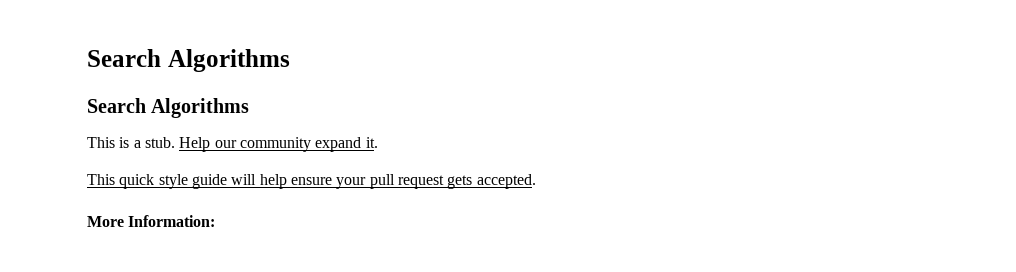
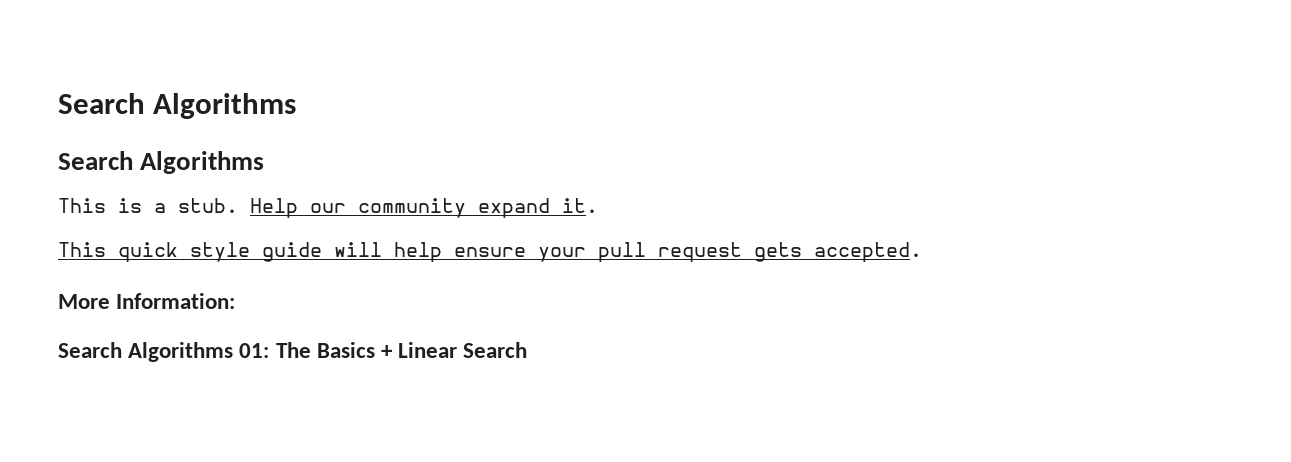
+ Search Algorithms 01: The Basics + Linear Search

